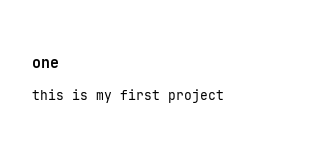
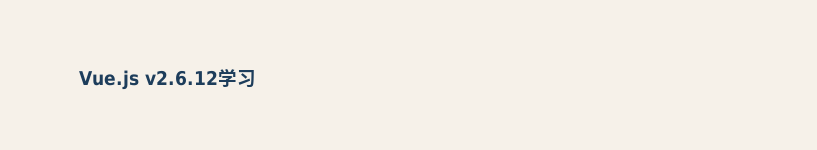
- one
- this is my first project
+ Vue.js v2.6.12学习

